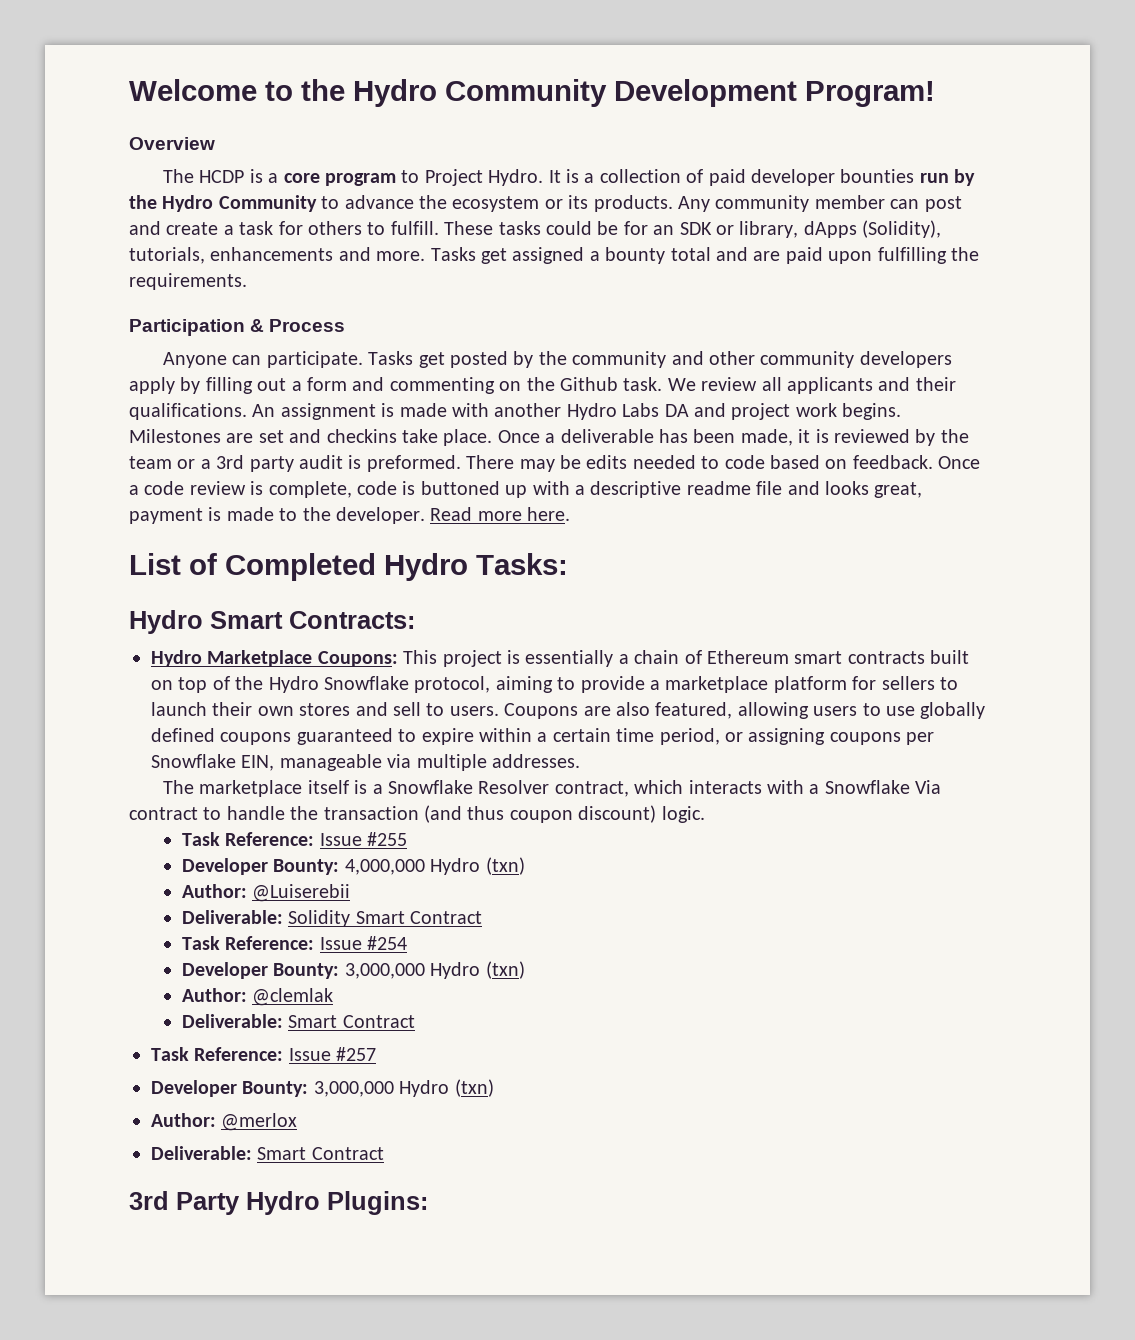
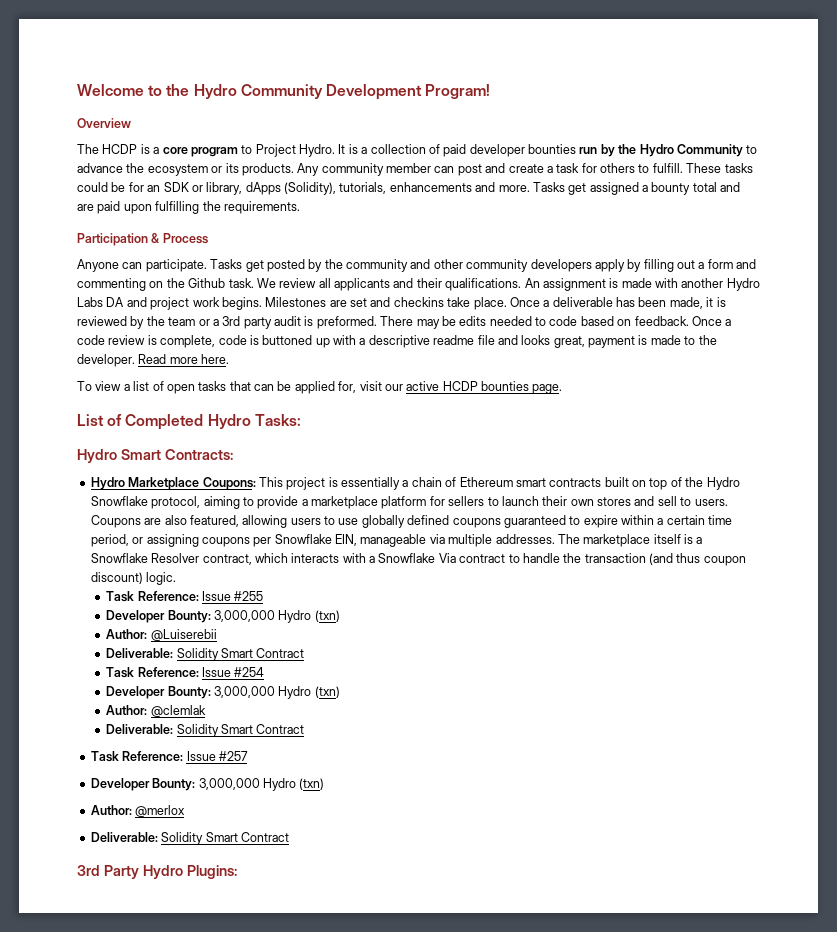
+ To view a list of open tasks that can be applied for, visit our active HCDP bounties page.
- Coupons are also featured, allowing users to use globally defined coupons guaranteed to expire within a certain time period, or assigning coupons per Snowflake EIN, manageable via multiple addresses.
- The marketplace itself is a Snowflake Resolver contract, which interacts with a Snowflake Via contract to handle the transaction (and thus coupon discount) logic.
+ Coupons are also featured, allowing users to use globally defined coupons guaranteed to expire within a certain time period, or assigning coupons per Snowflake EIN, manageable via multiple addresses. The marketplace itself is a Snowflake Resolver contract, which interacts with a Snowflake Via contract to handle the transaction (and thus coupon discount) logic.
  Task Reference: Issue #255
- Developer Bounty: 4,000,000 Hydro (txn)
+ Developer Bounty: 3,000,000 Hydro (txn)
  Author: @clemlak
- Deliverable: Smart Contract
+ Deliverable: Solidity Smart Contract
  Author: @merlox
- Deliverable: Smart Contract
+ Deliverable: Solidity Smart Contract

